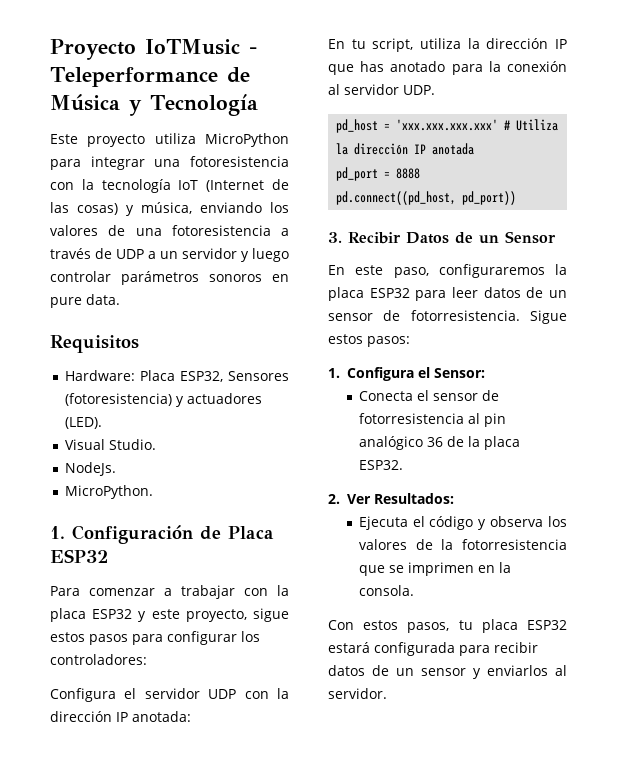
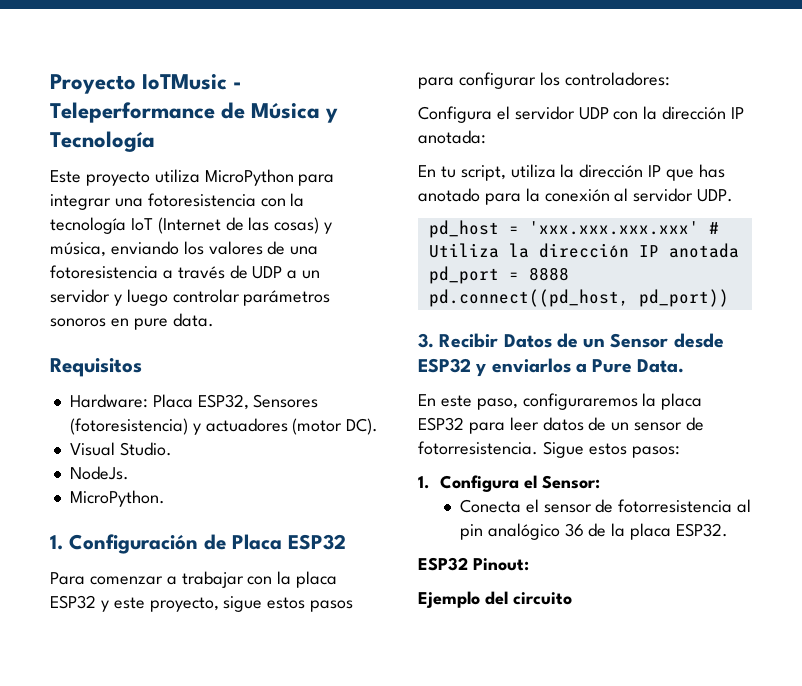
- Hardware: Placa ESP32, Sensores (fotoresistencia) y actuadores (LED).
+ Hardware: Placa ESP32, Sensores (fotoresistencia) y actuadores (motor DC).
- 3. Recibir Datos de un Sensor
+ 3. Recibir Datos de un Sensor desde ESP32 y enviarlos a Pure Data.
- 2. Ver Resultados:
- Ejecuta el código y observa los valores de la fotorresistencia que se imprimen en la consola.
- Con estos pasos, tu placa ESP32 estará configurada para recibir datos de un sensor y enviarlos al servidor.
+ ESP32 Pinout:
+ Ejemplo del circuito

